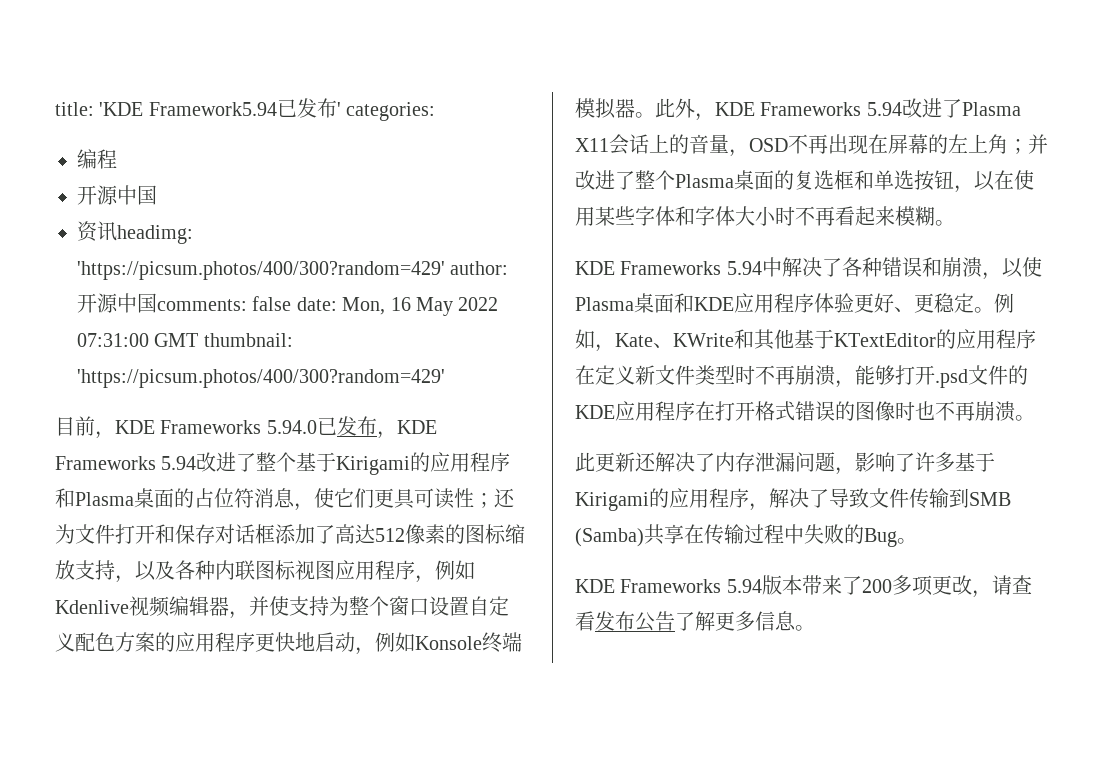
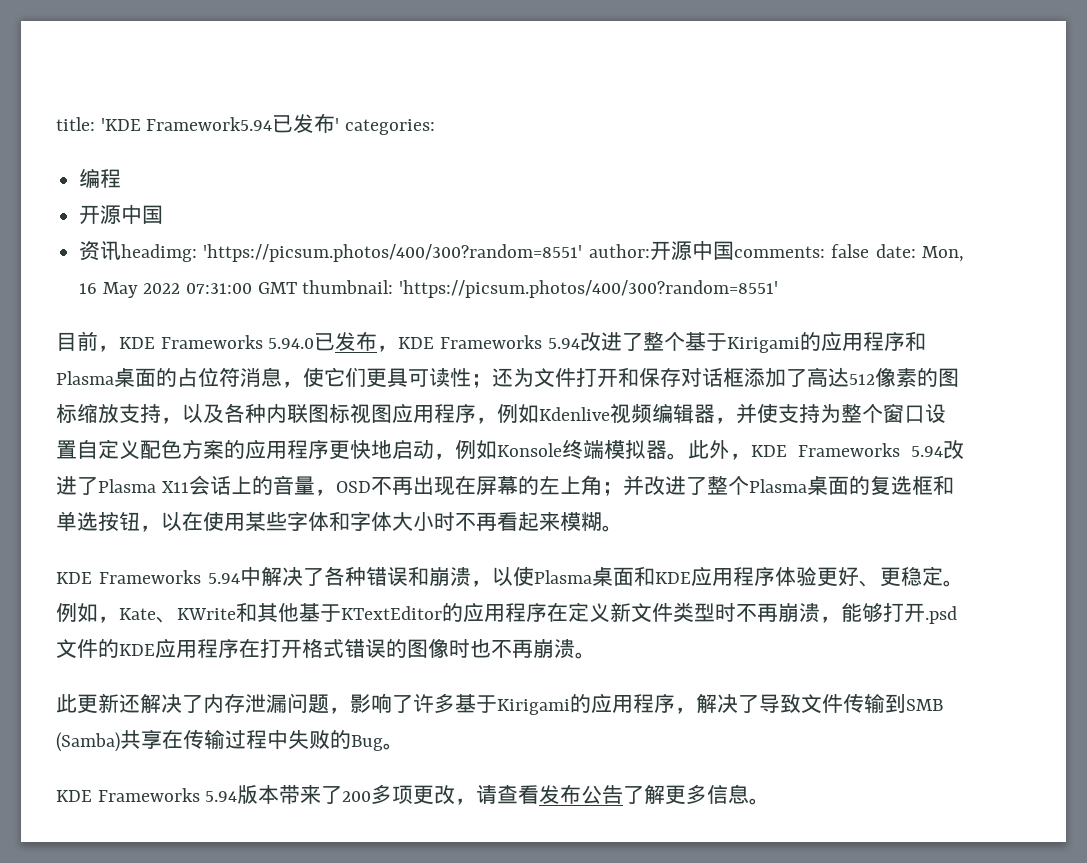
- 资讯headimg: 'https://picsum.photos/400/300?random=429' author:开源中国comments: false date: Mon, 16 May 2022 07:31:00 GMT thumbnail: 'https://picsum.photos/400/300?random=429'
+ 资讯headimg: 'https://picsum.photos/400/300?random=8551' author:开源中国comments: false date: Mon, 16 May 2022 07:31:00 GMT thumbnail: 'https://picsum.photos/400/300?random=8551'

